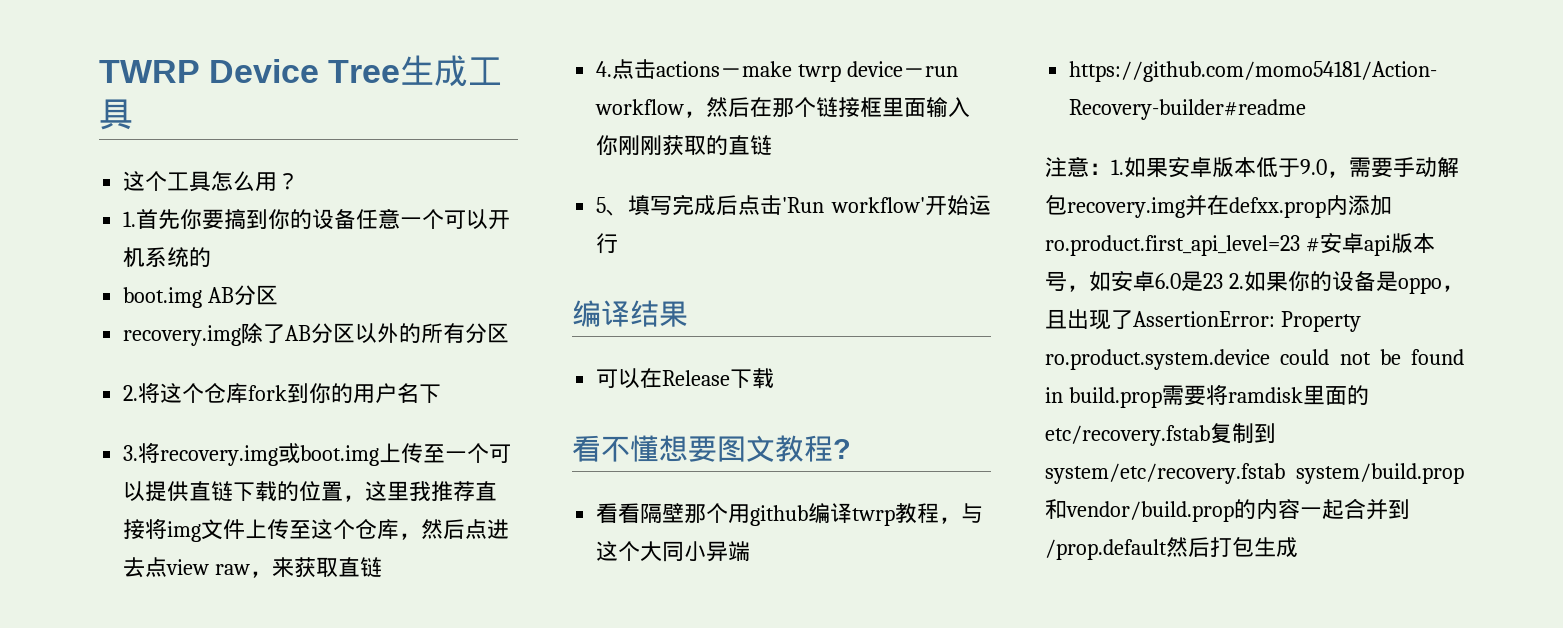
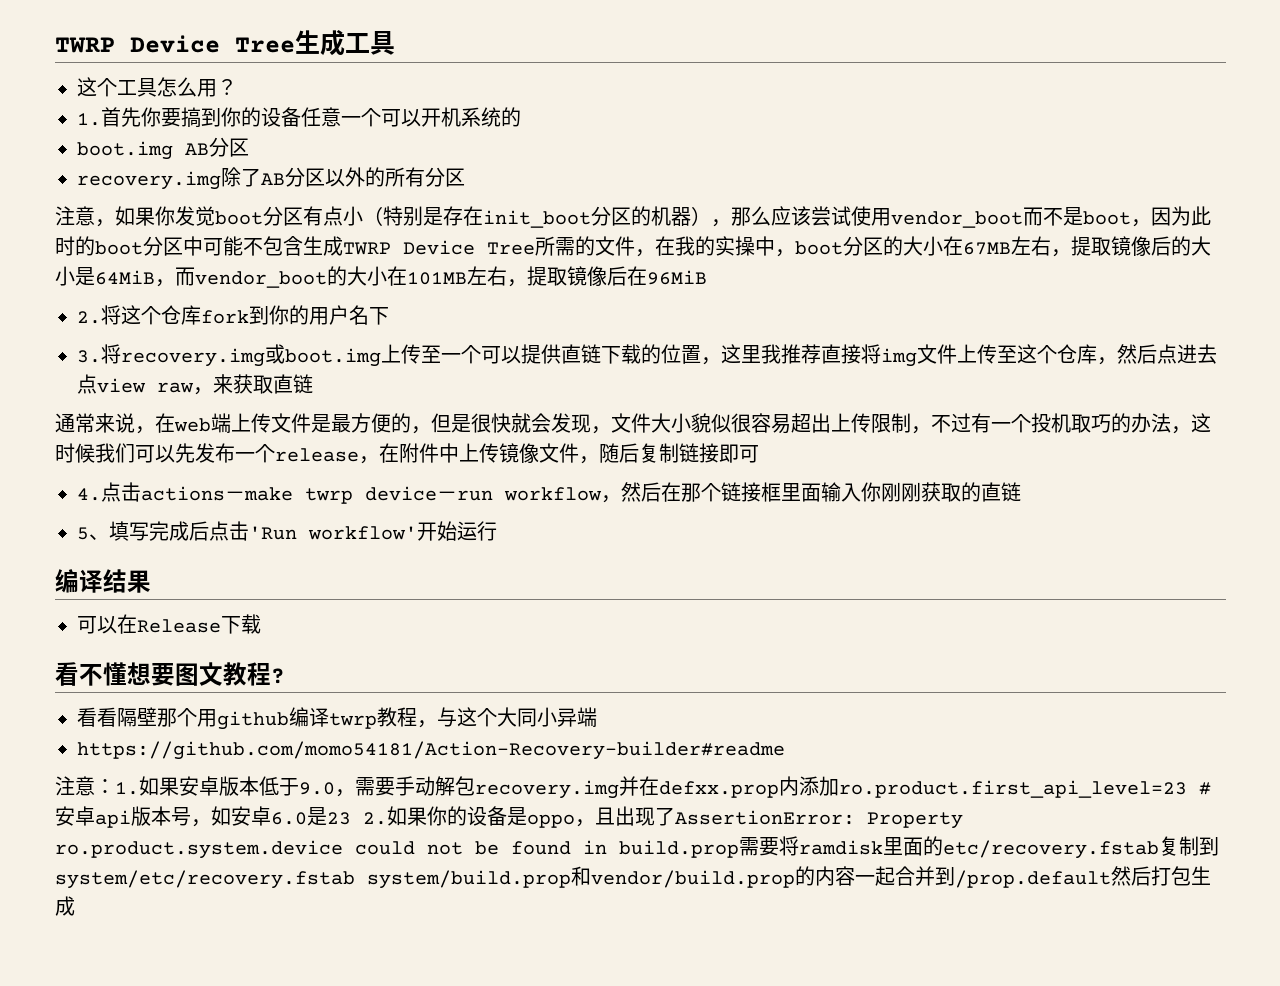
+ 注意，如果你发觉boot分区有点小（特别是存在init_boot分区的机器），那么应该尝试使用vendor_boot而不是boot，因为此时的boot分区中可能不包含生成TWRP Device Tree所需的文件，在我的实操中，boot分区的大小在67MB左右，提取镜像后的大小是64MiB，而vendor_boot的大小在101MB左右，提取镜像后在96MiB
+ 通常来说，在web端上传文件是最方便的，但是很快就会发现，文件大小貌似很容易超出上传限制，不过有一个投机取巧的办法，这时候我们可以先发布一个release，在附件中上传镜像文件，随后复制链接即可

